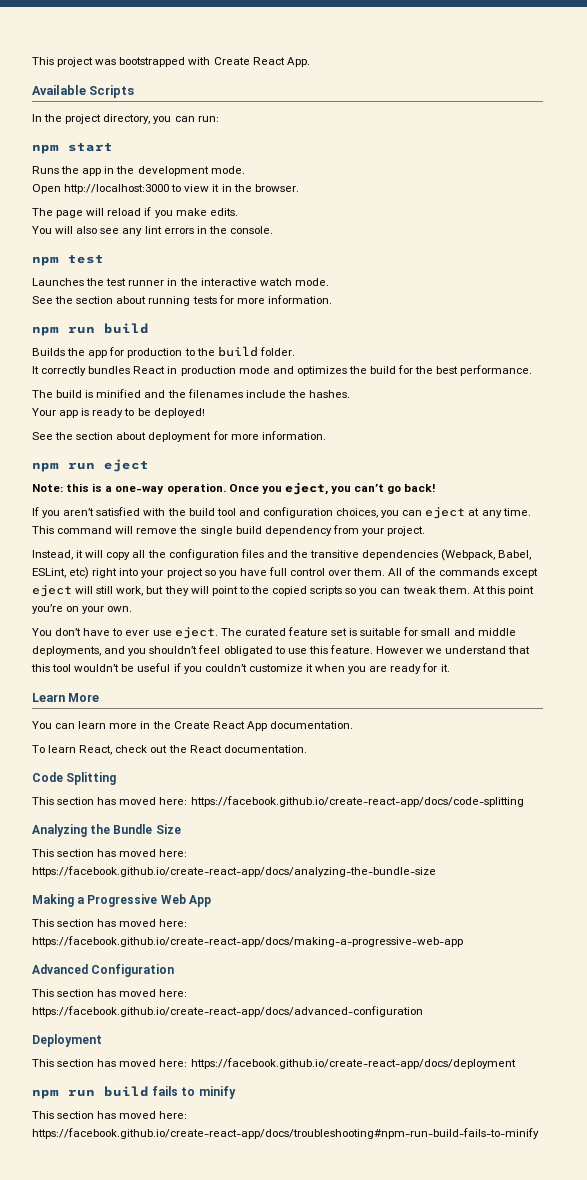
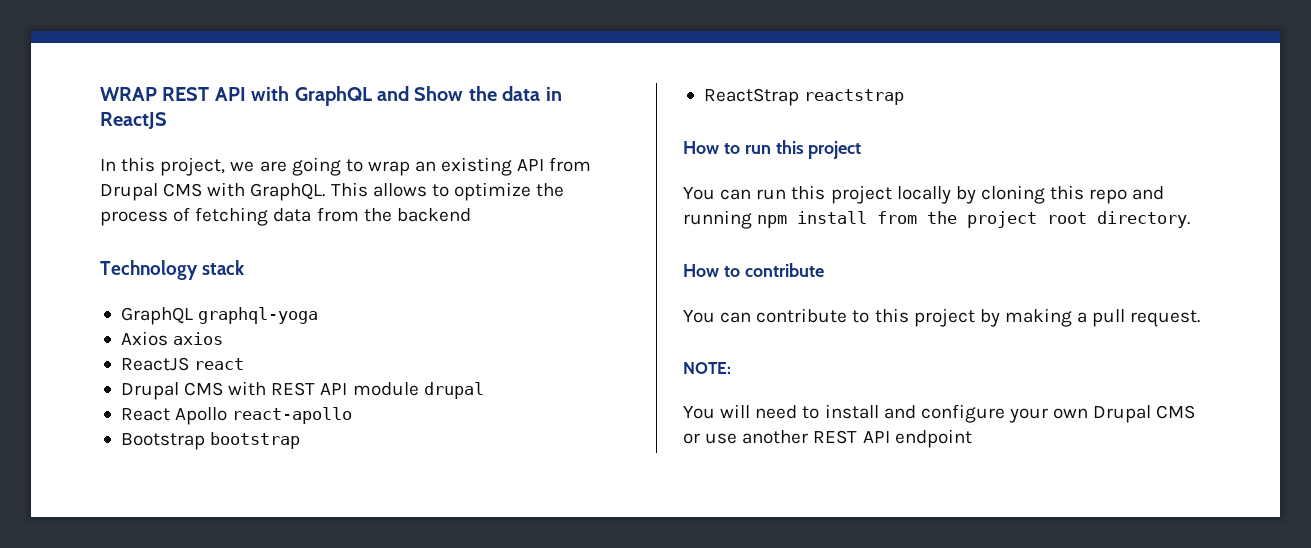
- This project was bootstrapped with Create React App.
- Available Scripts
- In the project directory, you can run:
- npm start
- Runs the app in the development mode.
- Open http://localhost:3000 to view it in the browser.
- The page will reload if you make edits.
- You will also see any lint errors in the console.
- npm test
- Launches the test runner in the interactive watch mode.
- See the section about running tests for more information.
- npm run build
- Builds the app for production to the build folder.
- It correctly bundles React in production mode and optimizes the build for the best performance.
- The build is minified and the filenames include the hashes.
- Your app is ready to be deployed!
- See the section about deployment for more information.
- npm run eject
- Note: this is a one-way operation. Once you eject, you can’t go back!
- If you aren’t satisfied with the build tool and configuration choices, you can eject at any time. This command will remove the single build dependency from your project.
- Instead, it will copy all the configuration files and the transitive dependencies (Webpack, Babel, ESLint, etc) right into your project so you have full control over them. All of the commands except eject will still work, but they will point to the copied scripts so you can tweak them. At this point you’re on your own.
- You don’t have to ever use eject. The curated feature set is suitable for small and middle deployments, and you shouldn’t feel obligated to use this feature. However we understand that this tool wouldn’t be useful if you couldn’t customize it when you are ready for it.
- Learn More
- You can learn more in the Create React App documentation.
- To learn React, check out the React documentation.
- Code Splitting
- This section has moved here: https://facebook.github.io/create-react-app/docs/code-splitting
- Analyzing the Bundle Size
- This section has moved here: https://facebook.github.io/create-react-app/docs/analyzing-the-bundle-size
- Making a Progressive Web App
- This section has moved here: https://facebook.github.io/create-react-app/docs/making-a-progressive-web-app
- Advanced Configuration
- This section has moved here: https://facebook.github.io/create-react-app/docs/advanced-configuration
- Deployment
- This section has moved here: https://facebook.github.io/create-react-app/docs/deployment
- npm run build fails to minify
- This section has moved here: https://facebook.github.io/create-react-app/docs/troubleshooting#npm-run-build-fails-to-minify
+ WRAP REST API with GraphQL and Show the data in ReactJS
+ In this project, we are going to wrap an existing API from Drupal CMS with GraphQL. This allows to optimize the process of fetching data from the backend
+ Technology stack
+ GraphQL graphql-yoga
+ Axios axios
+ ReactJS react
+ Drupal CMS with REST API module drupal
+ React Apollo react-apollo
+ Bootstrap bootstrap
+ ReactStrap reactstrap
+ How to run this project
+ You can run this project locally by cloning this repo and running npm install from the project root directory.
+ How to contribute
+ You can contribute to this project by making a pull request.
+ NOTE:
+ You will need to install and configure your own Drupal CMS or use another REST API endpoint

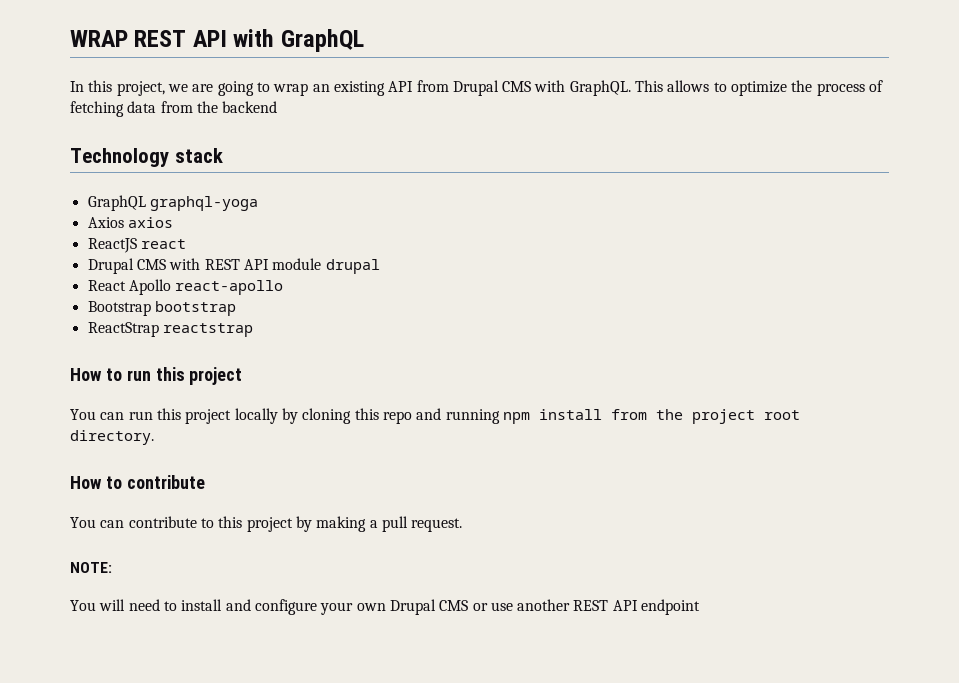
- WRAP REST API with GraphQL and Show the data in ReactJS
+ WRAP REST API with GraphQL

